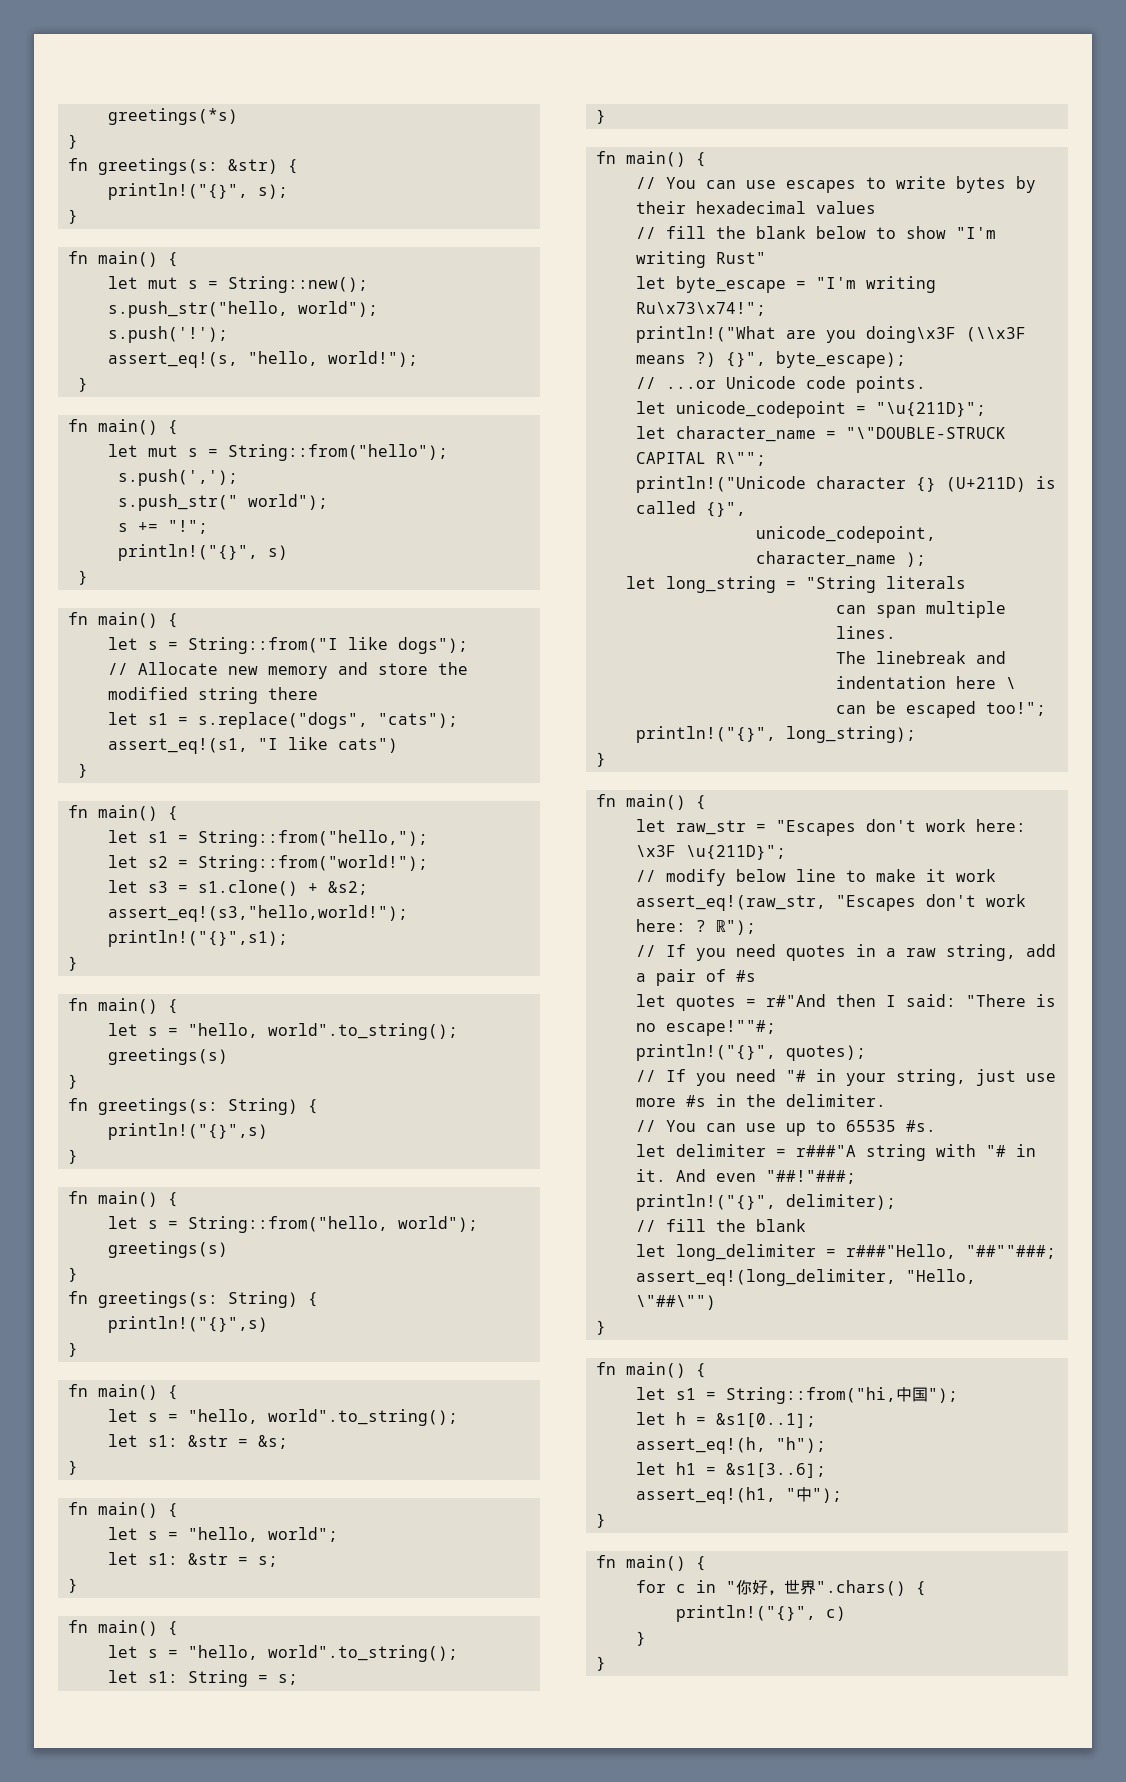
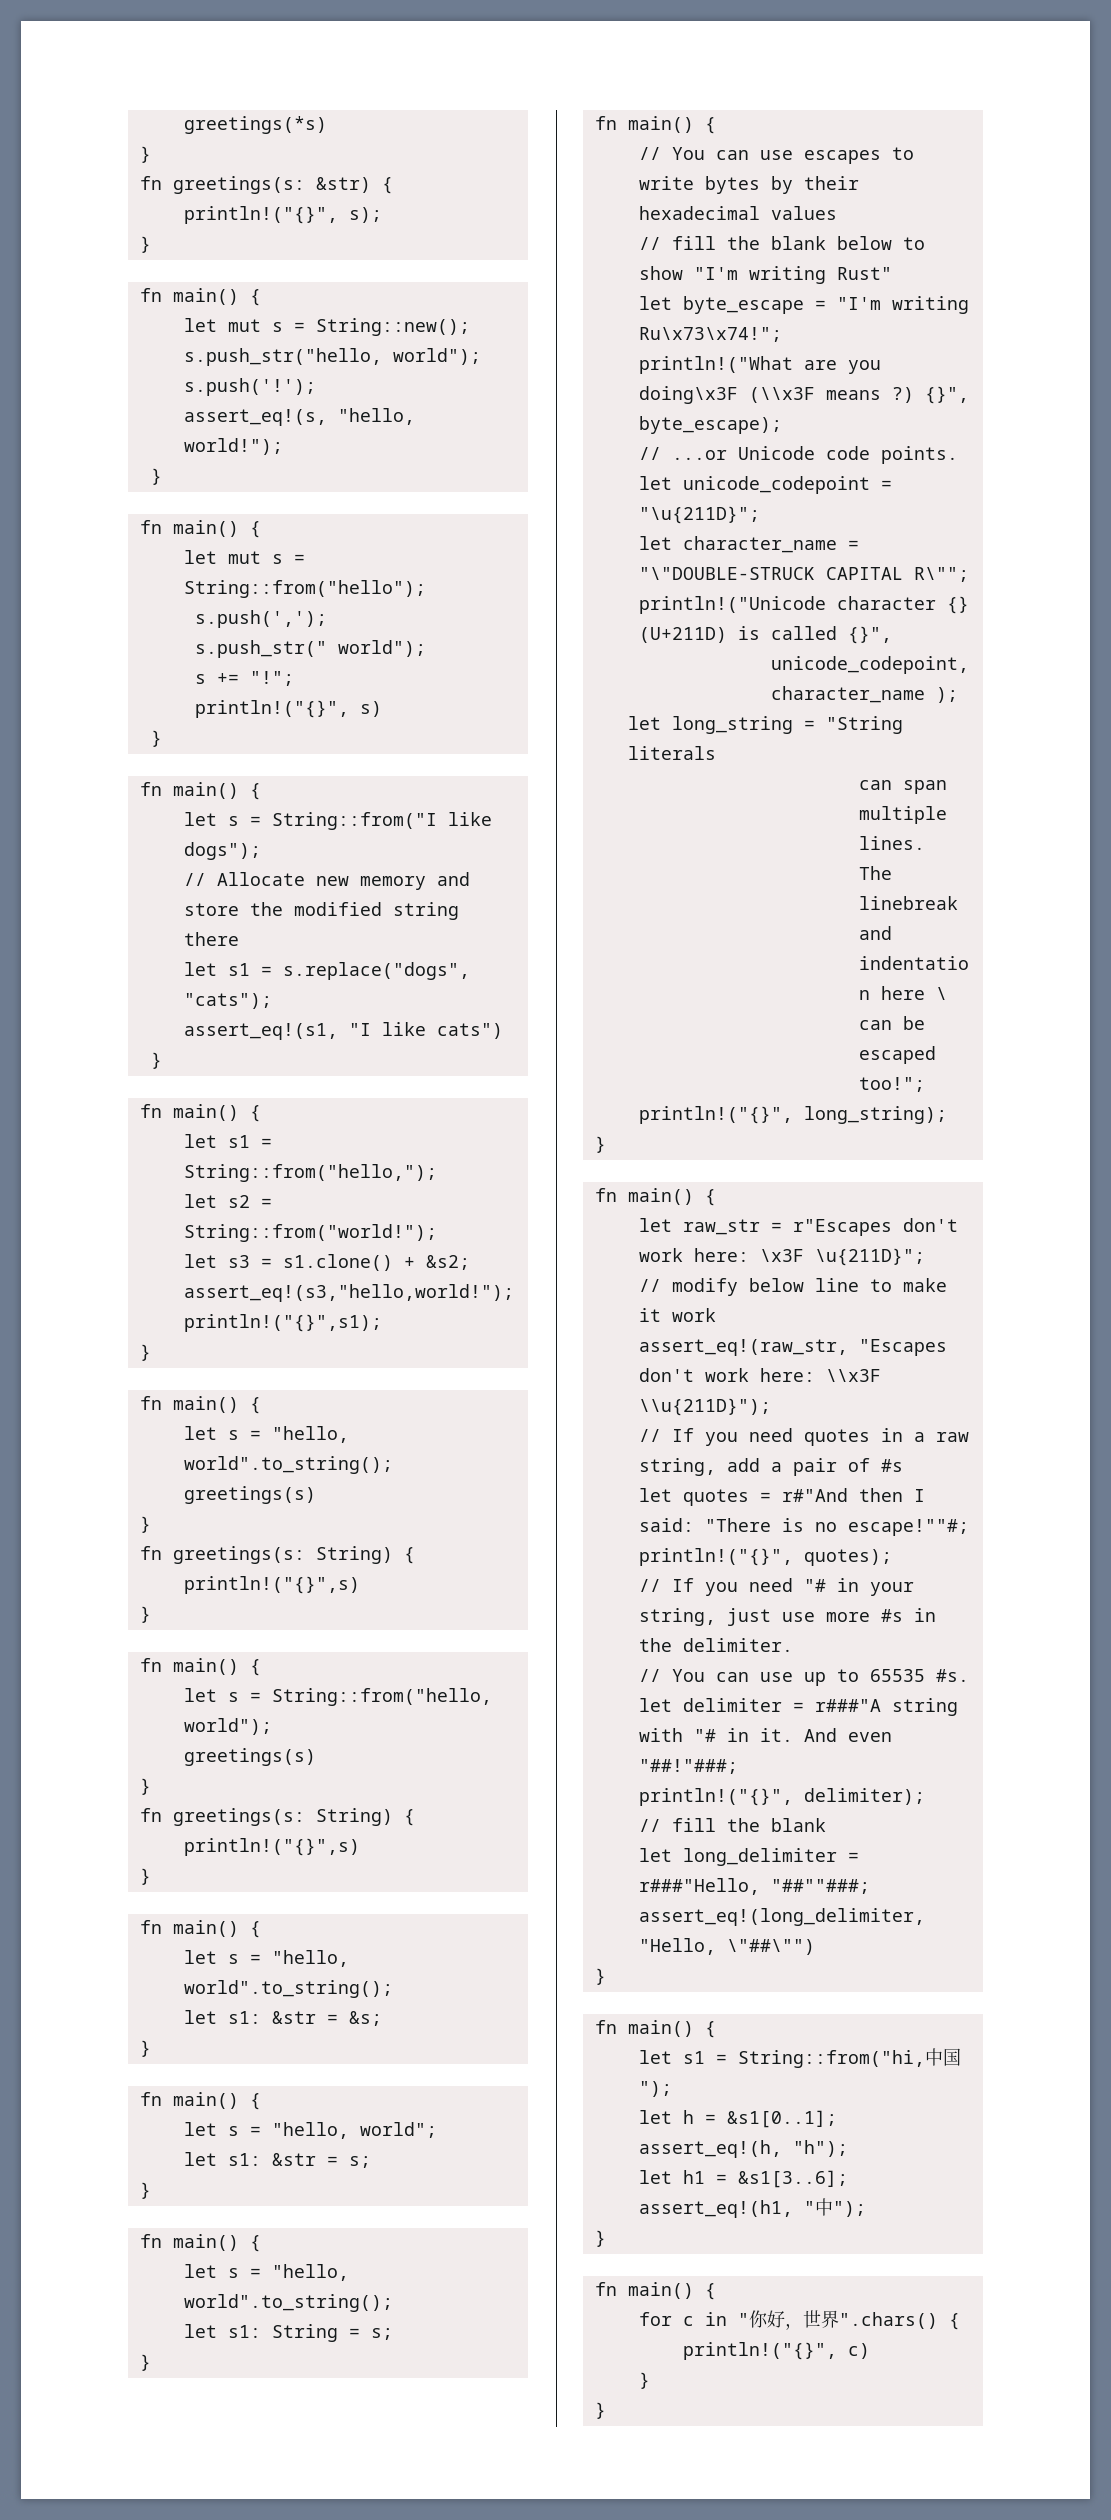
- let raw_str = "Escapes don't work here: \x3F \u{211D}";
+ let raw_str = r"Escapes don't work here: \x3F \u{211D}";
- assert_eq!(raw_str, "Escapes don't work here: ? ℝ");
+ assert_eq!(raw_str, "Escapes don't work here: \\x3F \\u{211D}");

